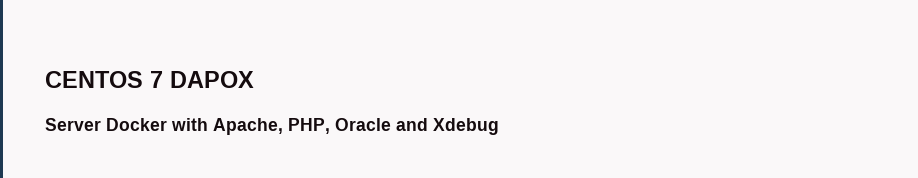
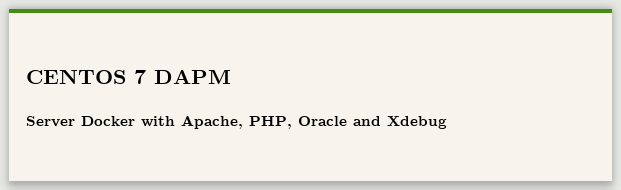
- CENTOS 7 DAPOX
+ CENTOS 7 DAPM

